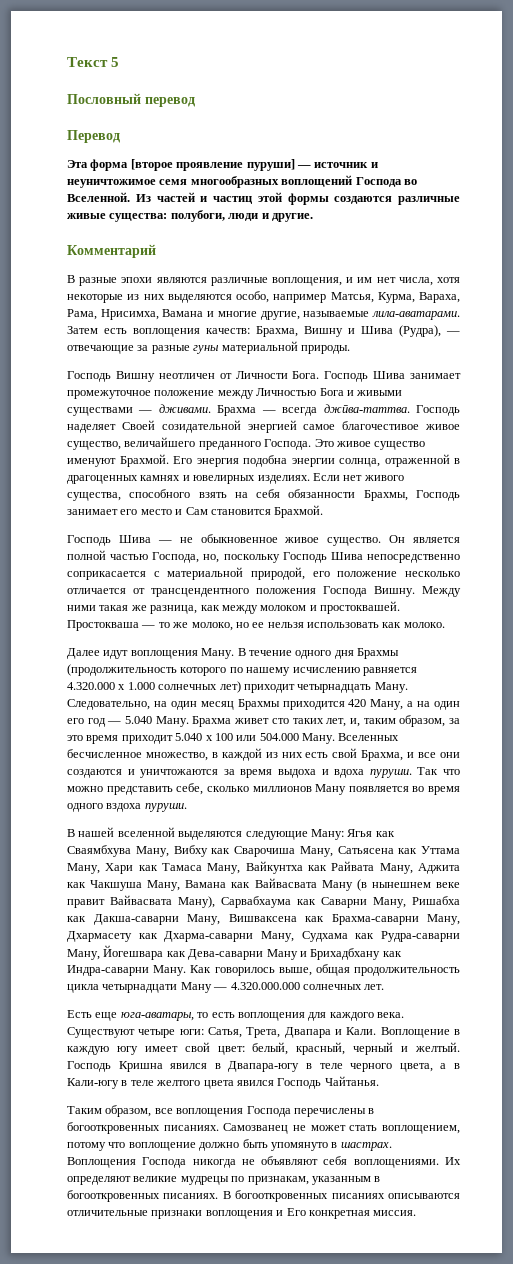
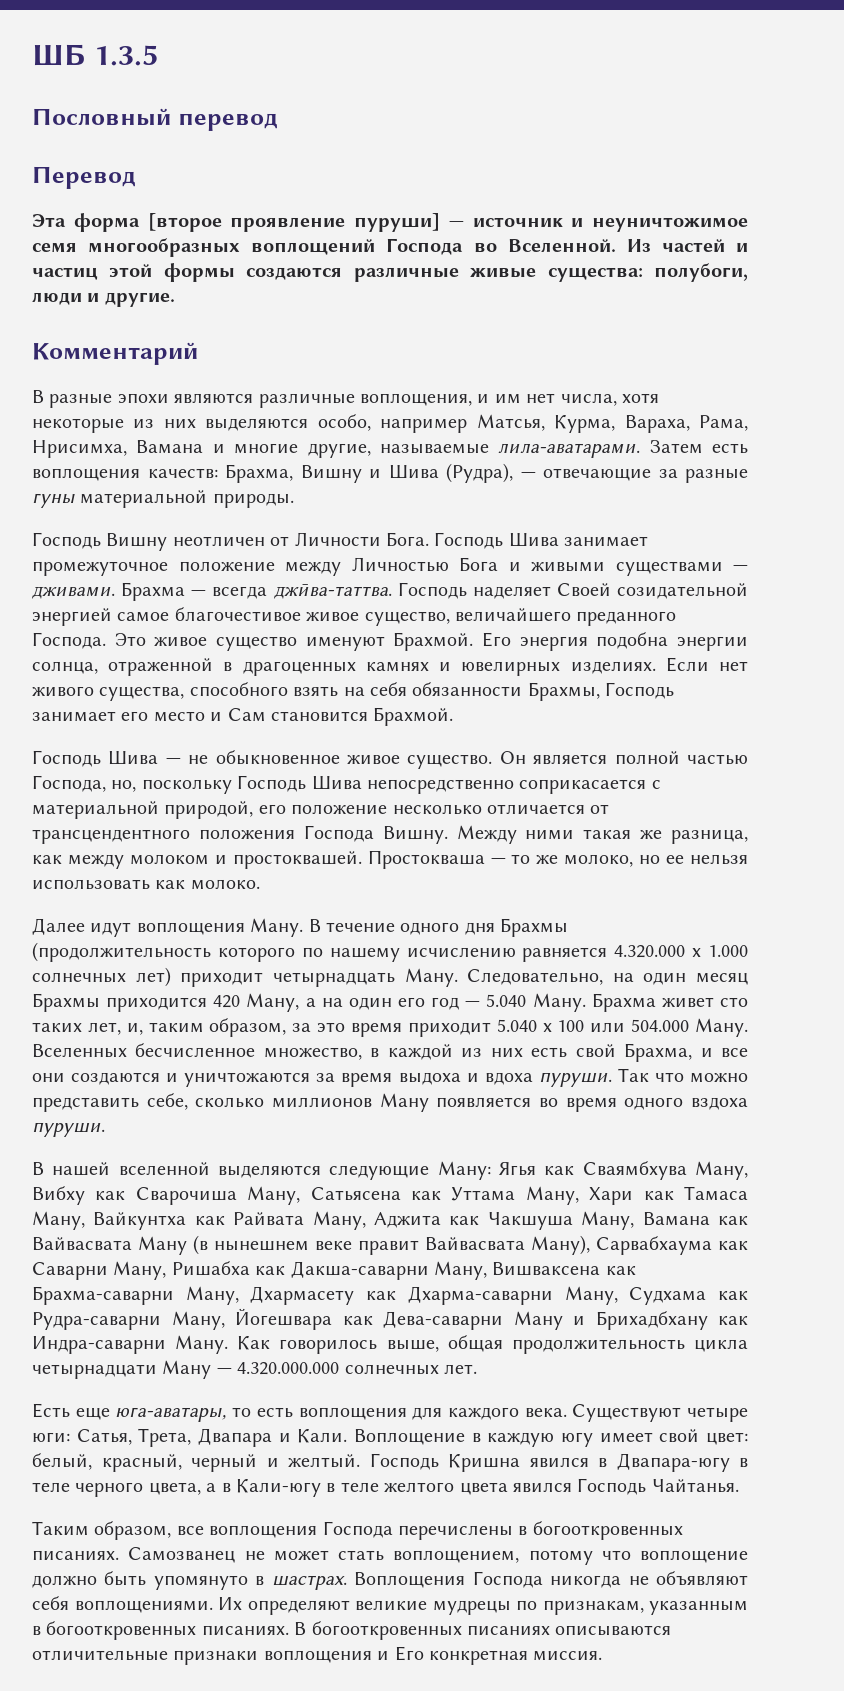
- Текст 5
+ ШБ 1.3.5

